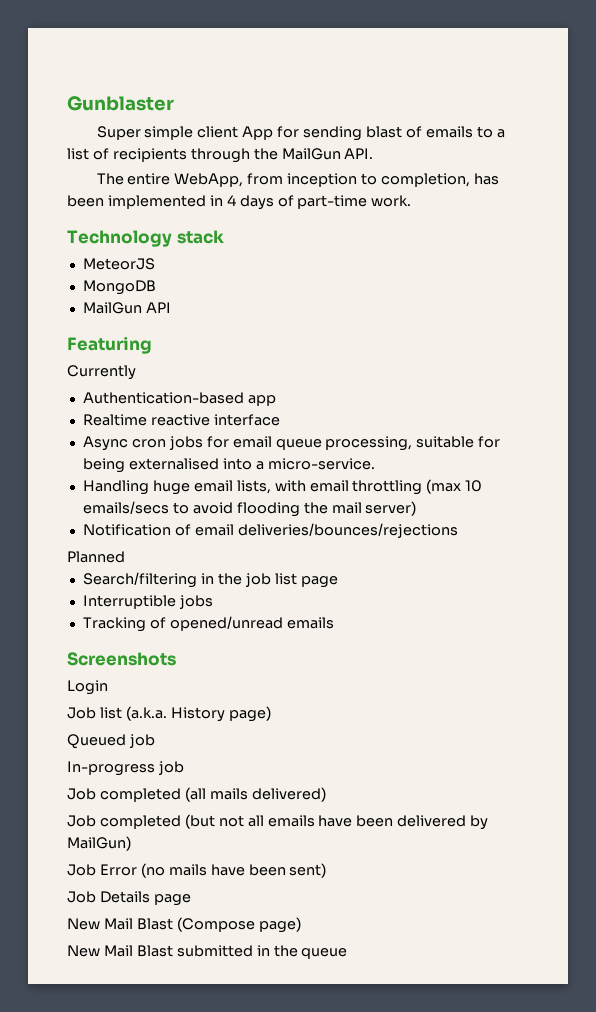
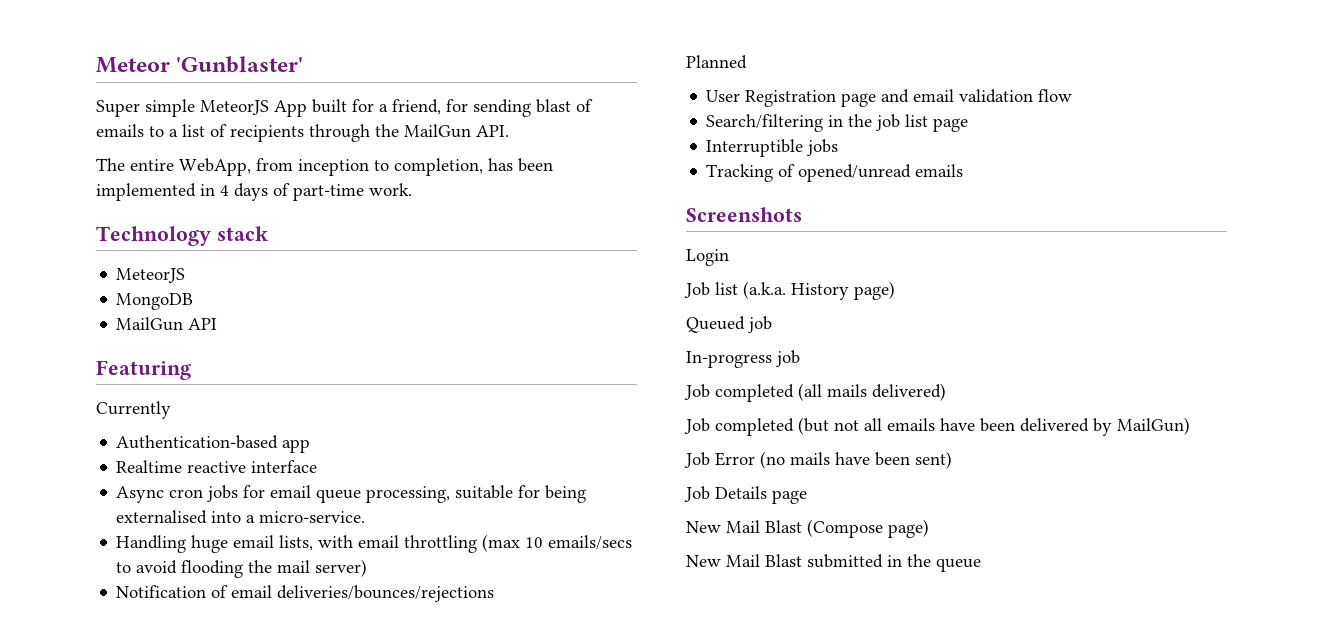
- Gunblaster
+ Meteor 'Gunblaster'
- Super simple client App for sending blast of emails to a list of recipients through the MailGun API.
+ Super simple MeteorJS App built for a friend, for sending blast of emails to a list of recipients through the MailGun API.
+ User Registration page and email validation flow

